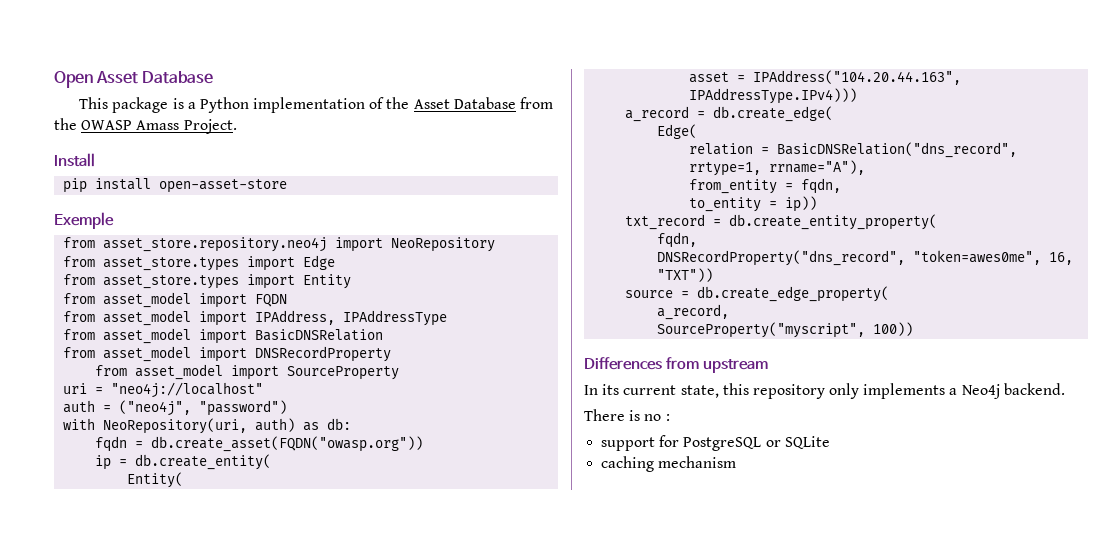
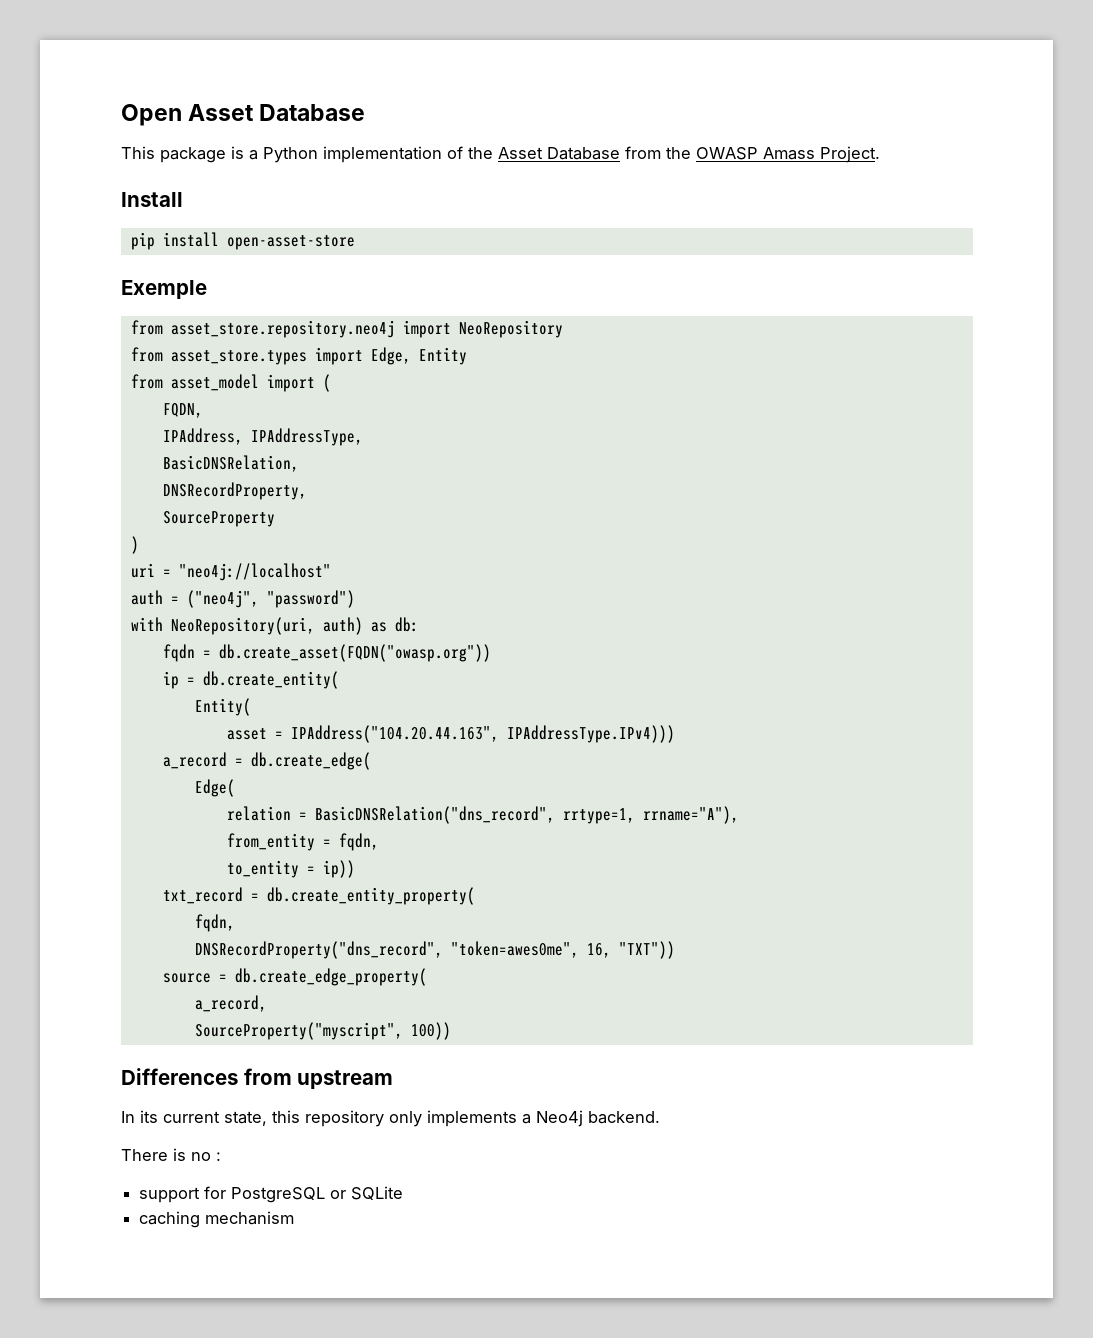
- from asset_store.types import Edge
- from asset_store.types import Entity
+ from asset_store.types import Edge, Entity
- from asset_model import FQDN
- from asset_model import IPAddress, IPAddressType
- from asset_model import BasicDNSRelation
- from asset_model import DNSRecordProperty
- from asset_model import SourceProperty
+ from asset_model import (
+ FQDN,
+ IPAddress, IPAddressType,
+ BasicDNSRelation,
+ DNSRecordProperty,
+ SourceProperty
+ )

